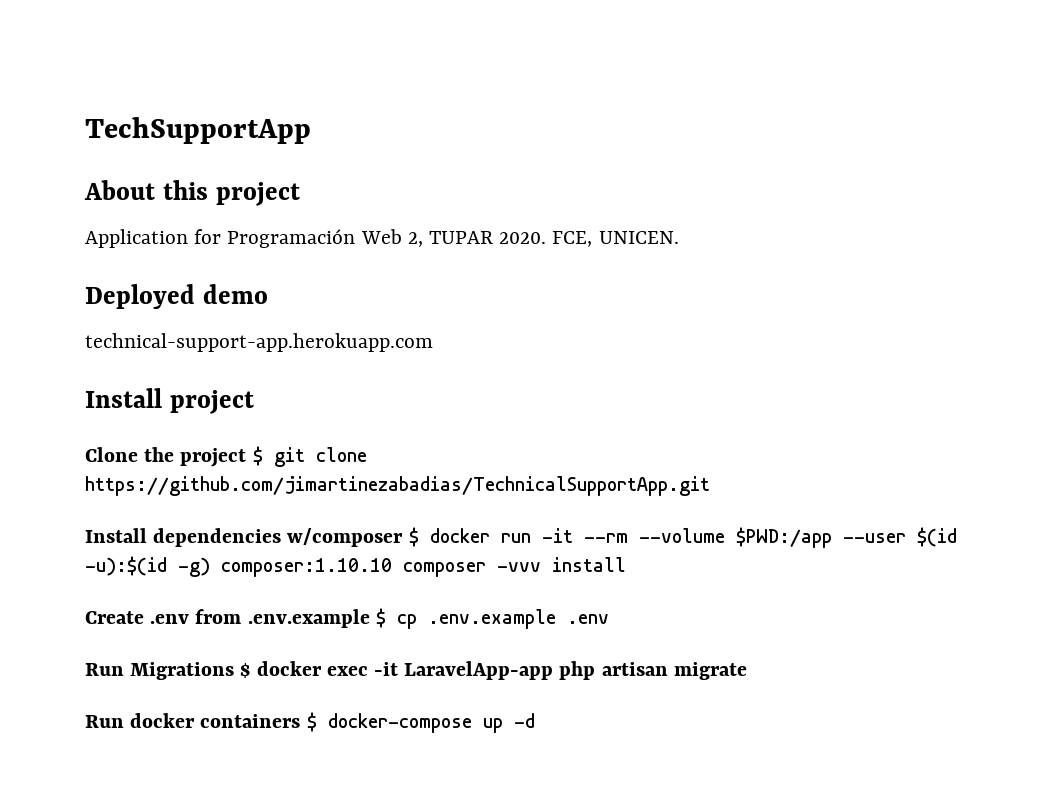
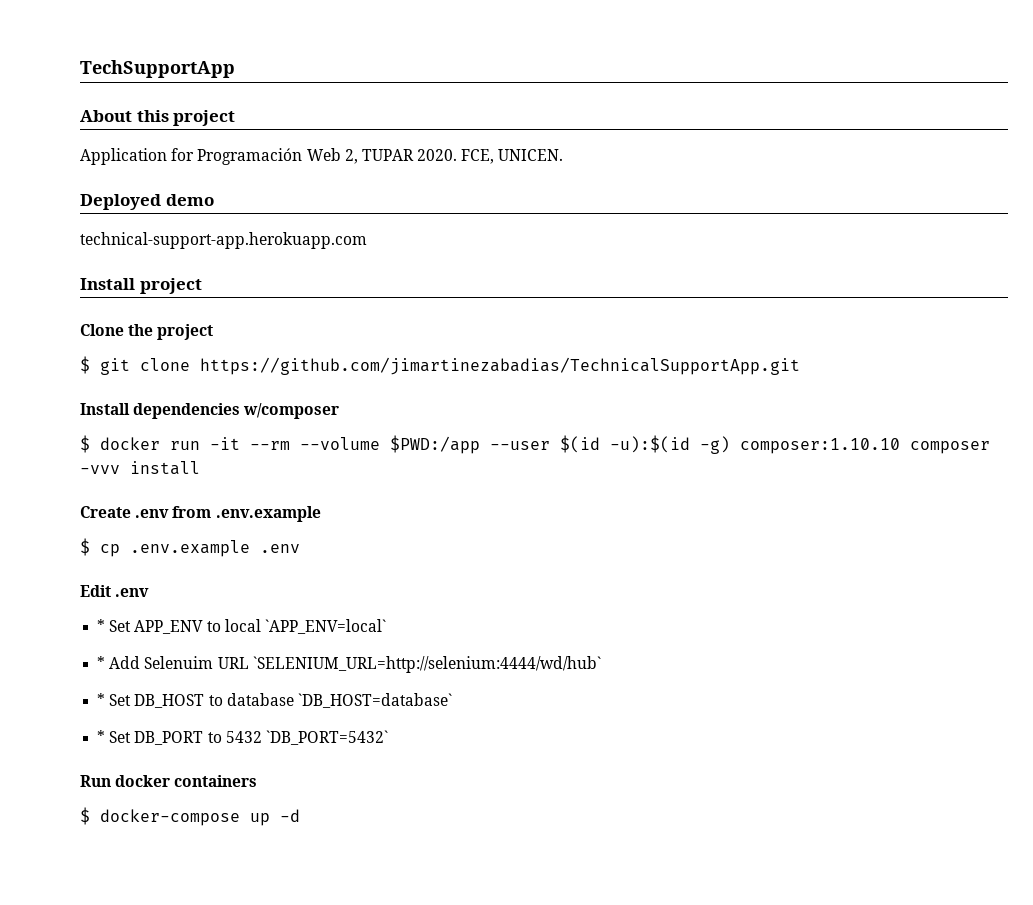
- Clone the project $ git clone https://github.com/jimartinezabadias/TechnicalSupportApp.git
+ Clone the project
+ $ git clone https://github.com/jimartinezabadias/TechnicalSupportApp.git
- Install dependencies w/composer $ docker run -it --rm --volume $PWD:/app --user $(id -u):$(id -g) composer:1.10.10 composer -vvv install
+ Install dependencies w/composer
+ $ docker run -it --rm --volume $PWD:/app --user $(id -u):$(id -g) composer:1.10.10 composer -vvv install
- Create .env from .env.example $ cp .env.example .env
+ Create .env from .env.example
+ $ cp .env.example .env
- Run Migrations $ docker exec -it LaravelApp-app php artisan migrate
+ Edit .env
+ * Set APP_ENV to local `APP_ENV=local`
+ * Add Selenuim URL `SELENIUM_URL=http://selenium:4444/wd/hub`
+ * Set DB_HOST to database `DB_HOST=database`
+ * Set DB_PORT to 5432 `DB_PORT=5432`
- Run docker containers $ docker-compose up -d
+ Run docker containers
+ $ docker-compose up -d

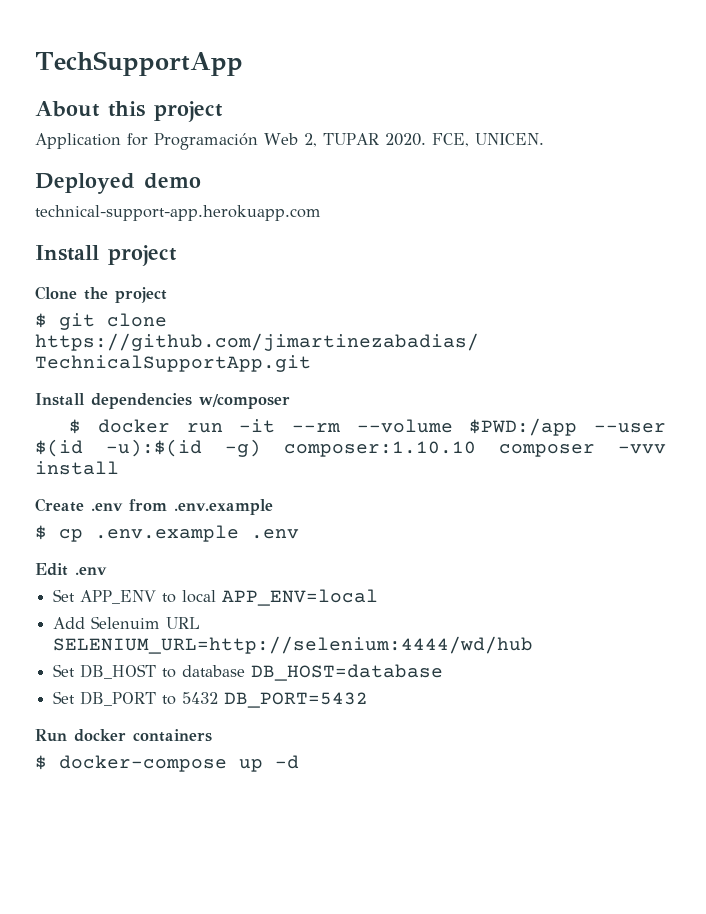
- * Set APP_ENV to local `APP_ENV=local`
- * Add Selenuim URL `SELENIUM_URL=http://selenium:4444/wd/hub`
- * Set DB_HOST to database `DB_HOST=database`
- * Set DB_PORT to 5432 `DB_PORT=5432`
+ Set APP_ENV to local APP_ENV=local
+ Add Selenuim URL SELENIUM_URL=http://selenium:4444/wd/hub
+ Set DB_HOST to database DB_HOST=database
+ Set DB_PORT to 5432 DB_PORT=5432

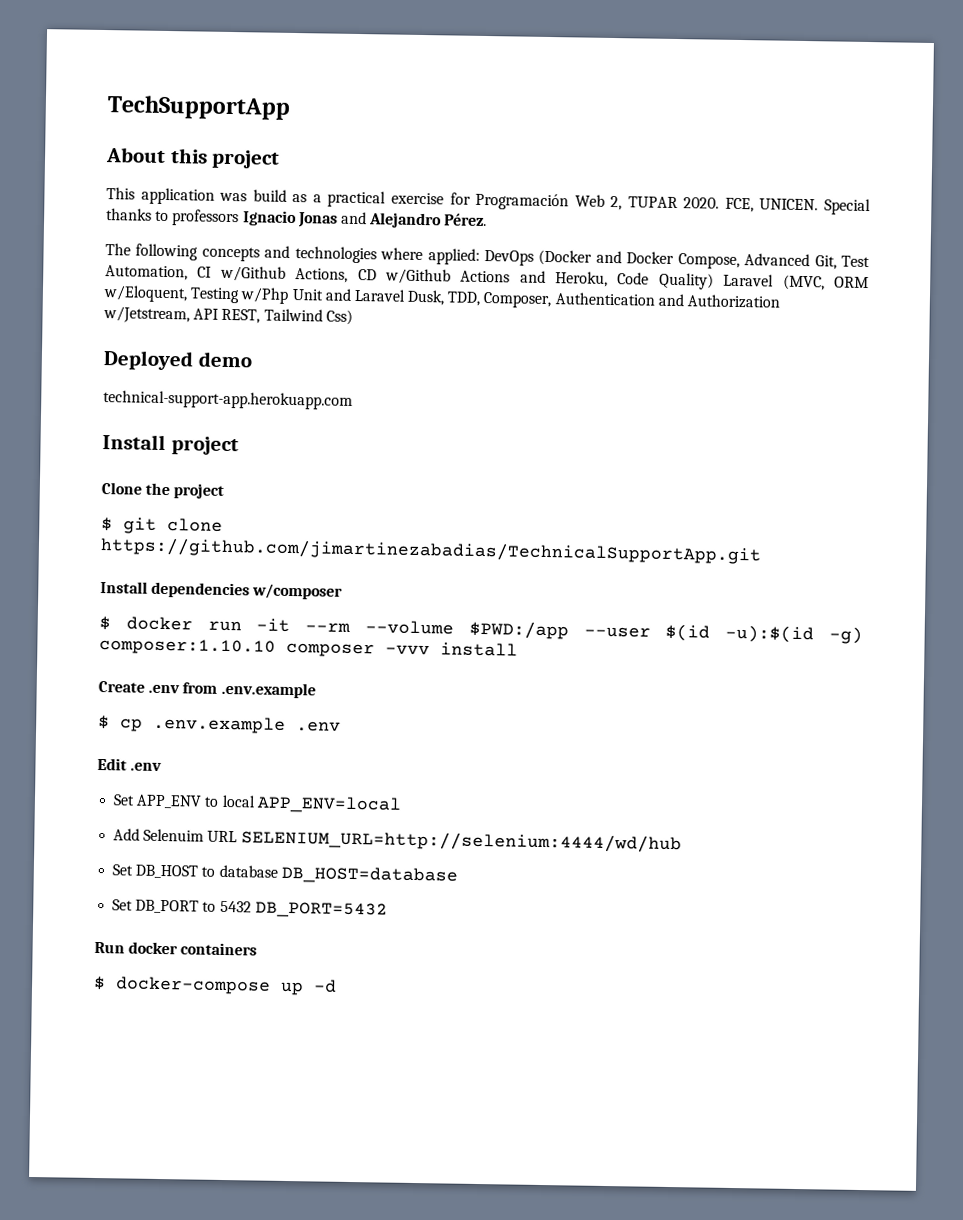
- Application for Programación Web 2, TUPAR 2020.
+ This application was build as a practical exercise for Programación Web 2, TUPAR 2020.
+ Special thanks to professors Ignacio Jonas and Alejandro Pérez.
+ The following concepts and technologies where applied: DevOps (Docker and Docker Compose, Advanced Git, Test Automation, CI w/Github Actions, CD w/Github Actions and Heroku, Code Quality) Laravel (MVC, ORM w/Eloquent, Testing w/Php Unit and Laravel Dusk, TDD, Composer, Authentication and Authorization w/Jetstream, API REST, Tailwind Css)

